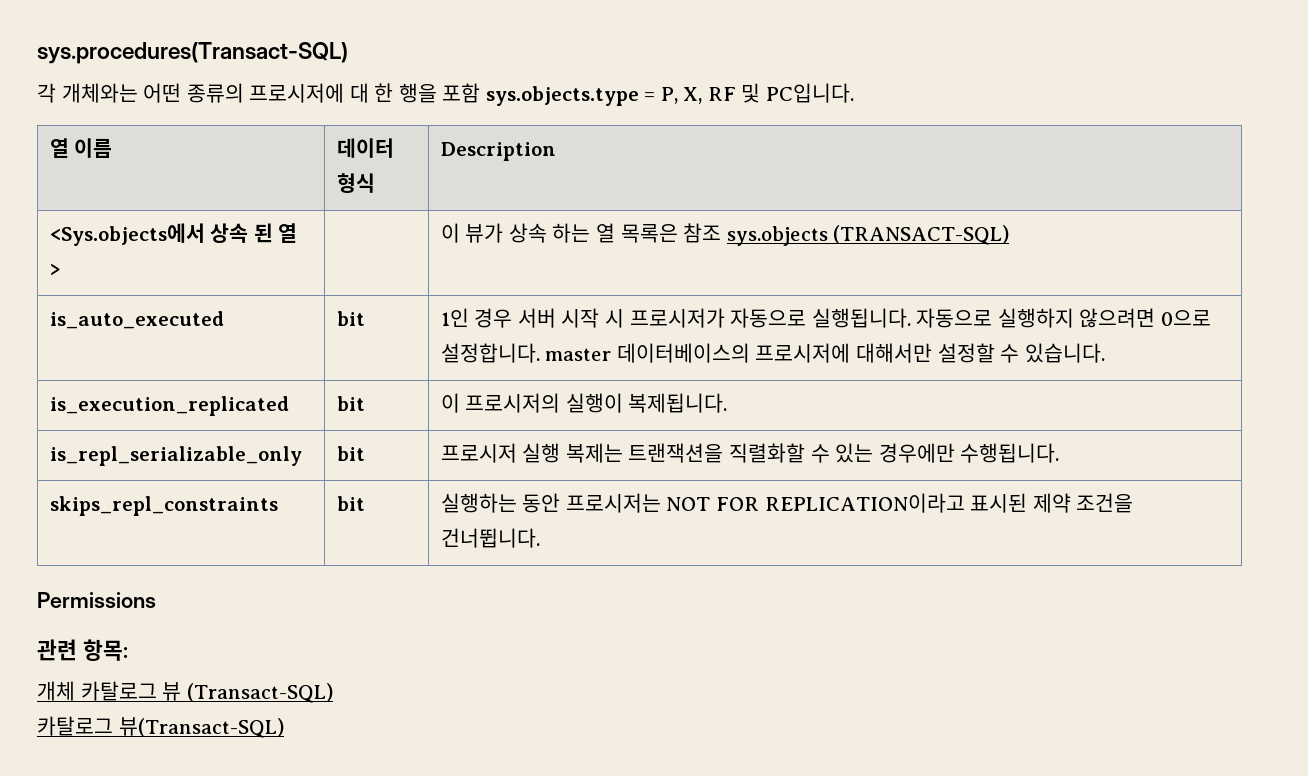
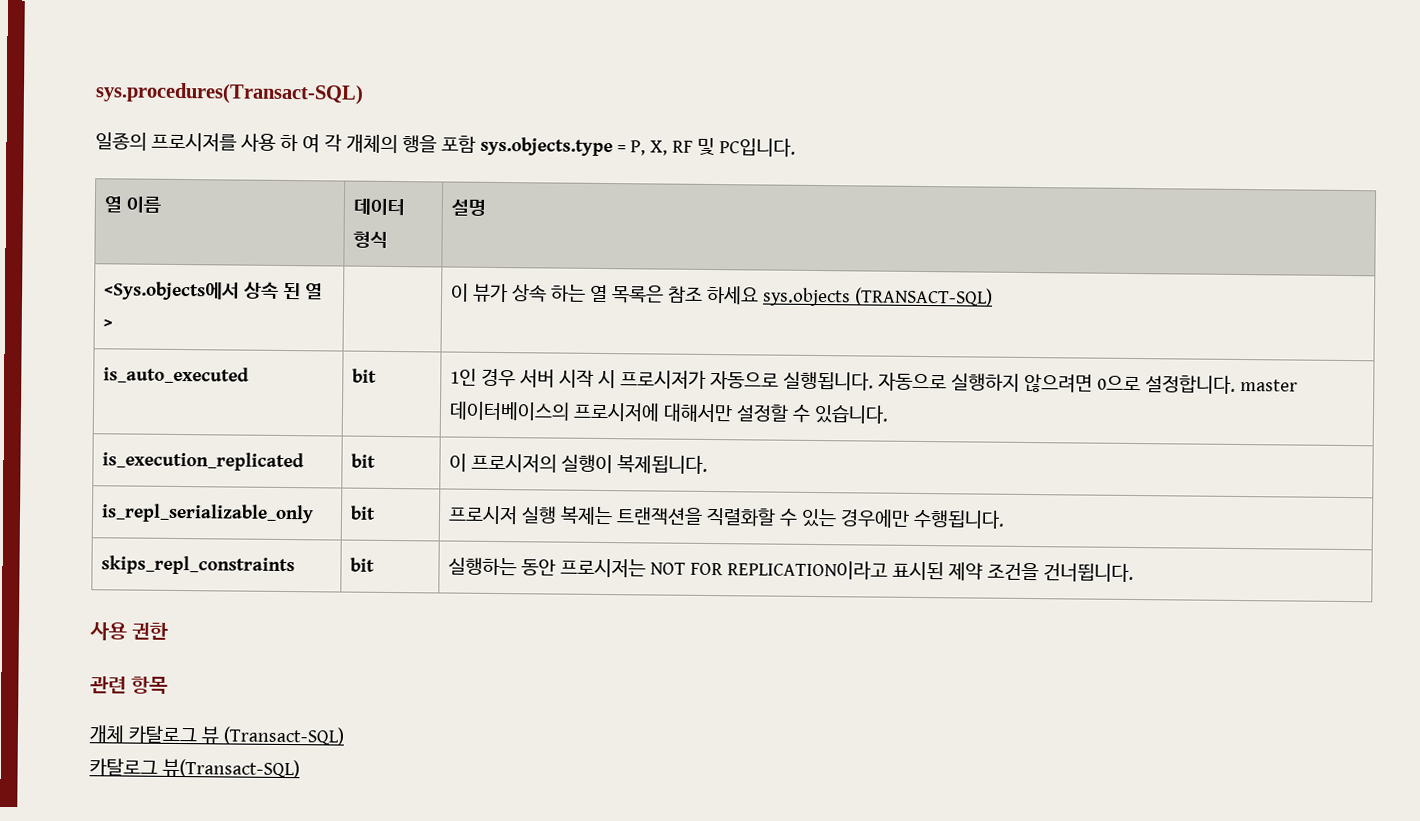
- 각 개체와는 어떤 종류의 프로시저에 대 한 행을 포함 sys.objects.type = P, X, RF 및 PC입니다.
+ 일종의 프로시저를 사용 하 여 각 개체의 행을 포함 sys.objects.type = P, X, RF 및 PC입니다.
- 열 이름 | 데이터 형식 | Description
+ 열 이름 | 데이터 형식 | 설명
- <Sys.objects에서 상속 된 열 > | | 이 뷰가 상속 하는 열 목록은 참조 sys.objects (TRANSACT-SQL)
+ <Sys.objects에서 상속 된 열 > | | 이 뷰가 상속 하는 열 목록은 참조 하세요 sys.objects (TRANSACT-SQL)
- Permissions
+ 사용 권한
- 관련 항목:
+ 관련 항목

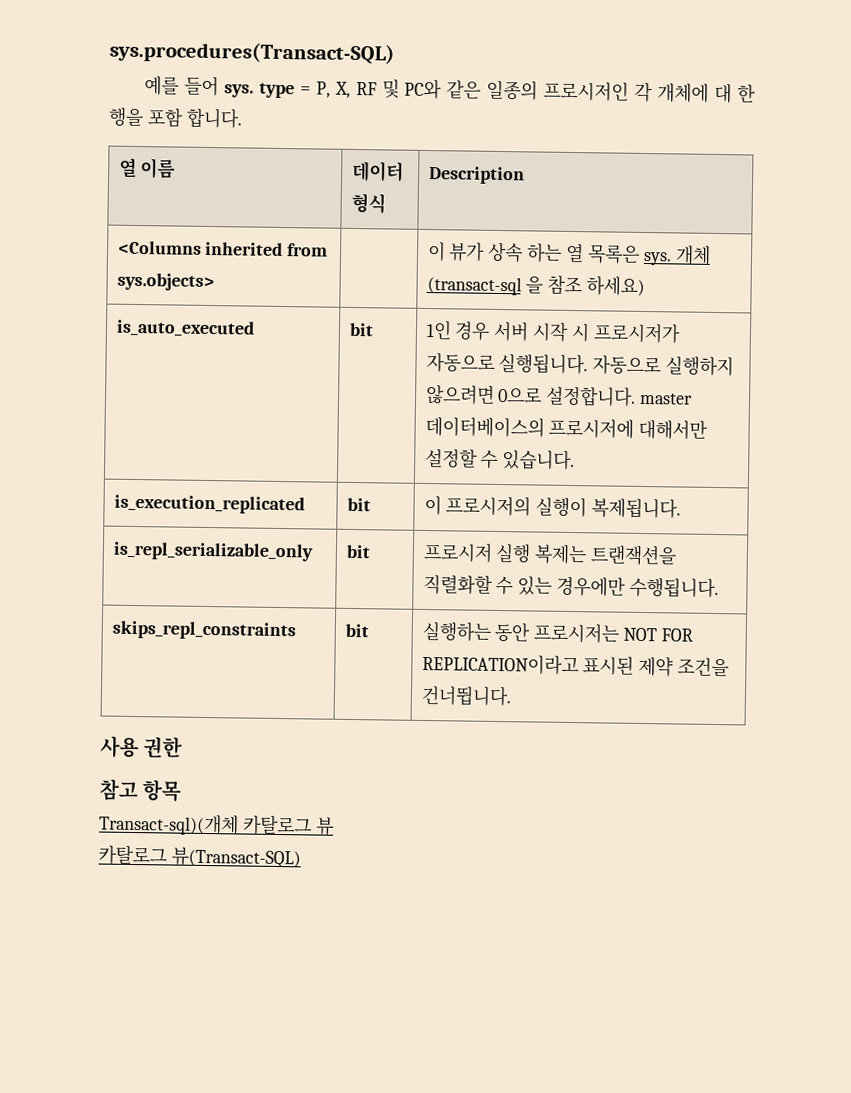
- 일종의 프로시저를 사용 하 여 각 개체의 행을 포함 sys.objects.type = P, X, RF 및 PC입니다.
- 열 이름 | 데이터 형식 | 설명
- <Sys.objects에서 상속 된 열 > | | 이 뷰가 상속 하는 열 목록은 참조 하세요 sys.objects (TRANSACT-SQL)
+ 예를 들어 sys. type = P, X, RF 및 PC와 같은 일종의 프로시저인 각 개체에 대 한 행을 포함 합니다.
+ 열 이름 | 데이터 형식 | Description
+ <Columns inherited from sys.objects> | | 이 뷰가 상속 하는 열 목록은 sys. 개체 (transact-sql 을 참조 하세요)
- 관련 항목
+ 참고 항목
- 개체 카탈로그 뷰 (Transact-SQL)
+ Transact-sql)(개체 카탈로그 뷰

